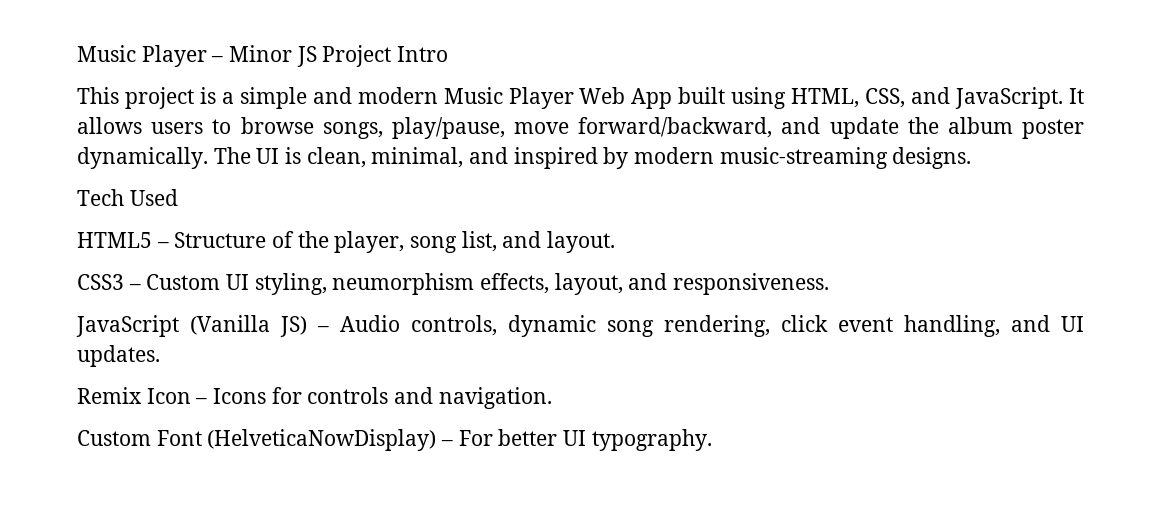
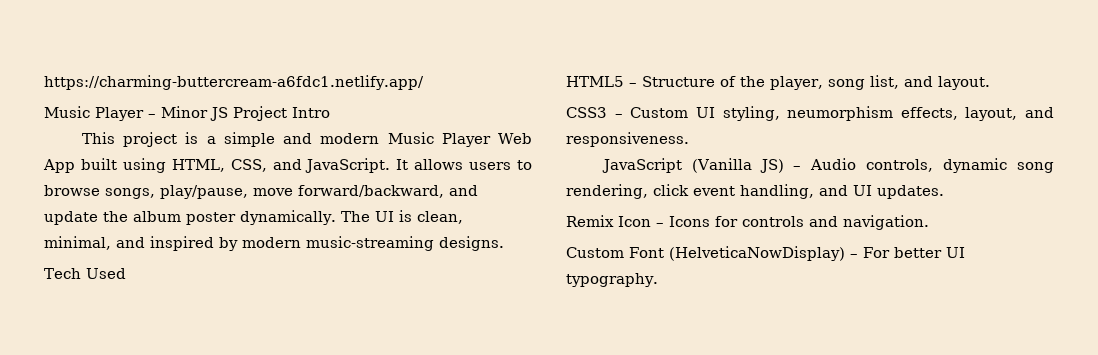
+ https://charming-buttercream-a6fdc1.netlify.app/

